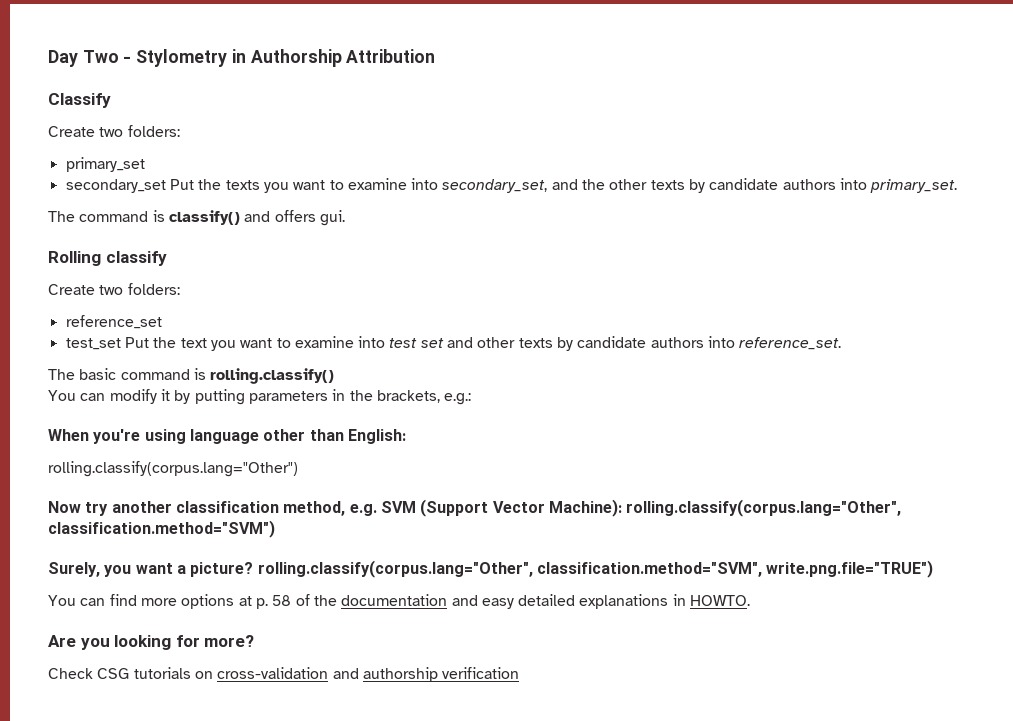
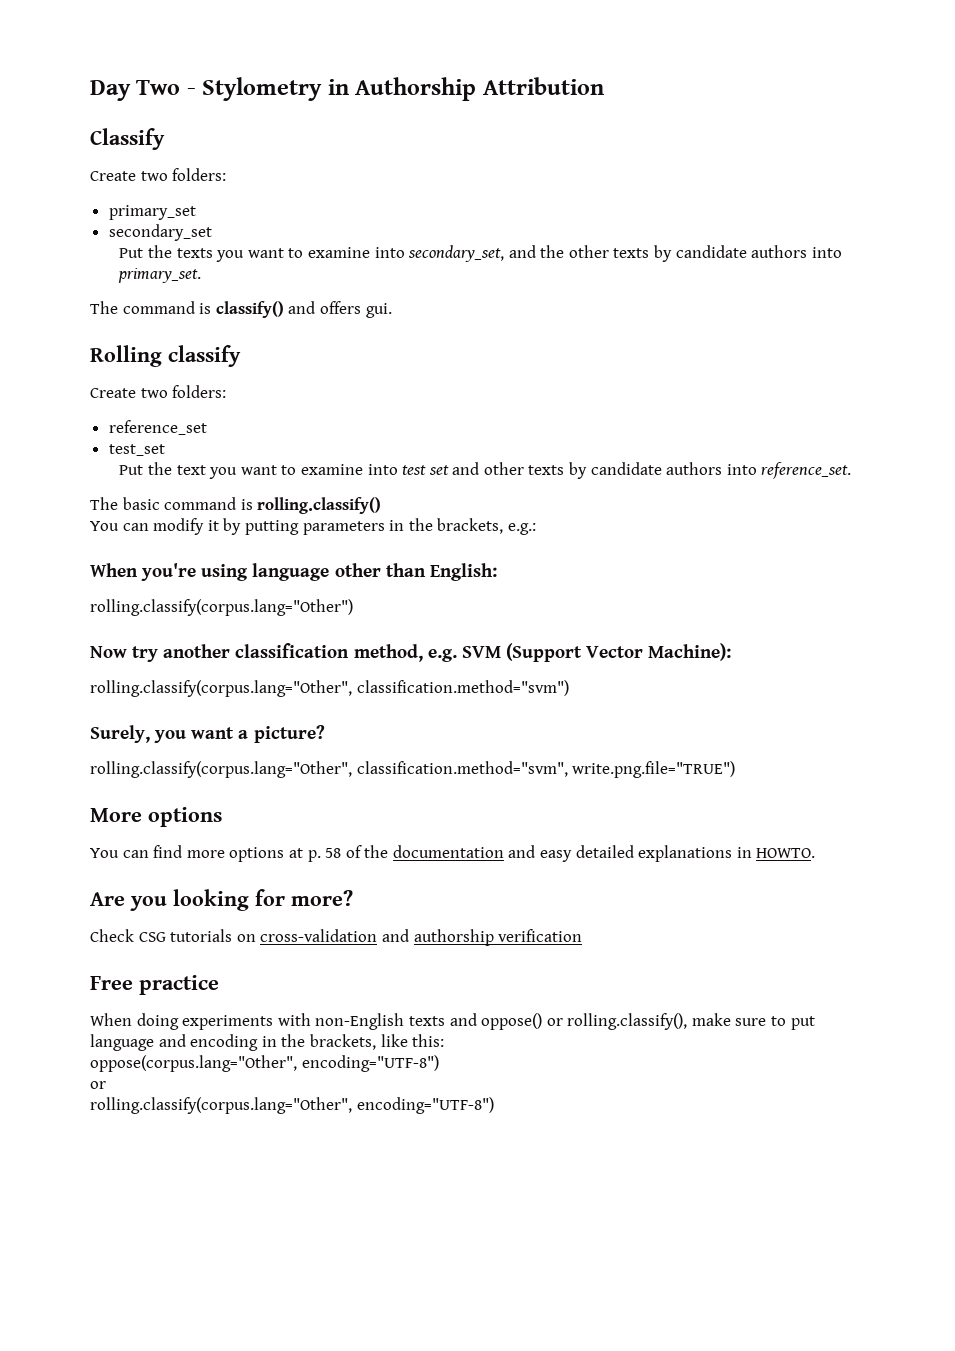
- secondary_set Put the texts you want to examine into secondary_set, and the other texts by candidate authors into primary_set.
+ secondary_set
+ Put the texts you want to examine into secondary_set, and the other texts by candidate authors into primary_set.
- test_set Put the text you want to examine into test set and other texts by candidate authors into reference_set.
+ test_set
+ Put the text you want to examine into test set and other texts by candidate authors into reference_set.
- Now try another classification method, e.g. SVM (Support Vector Machine): rolling.classify(corpus.lang="Other", classification.method="SVM")
+ Now try another classification method, e.g. SVM (Support Vector Machine):
+ rolling.classify(corpus.lang="Other", classification.method="svm")
- Surely, you want a picture? rolling.classify(corpus.lang="Other", classification.method="SVM", write.png.file="TRUE")
+ Surely, you want a picture?
+ rolling.classify(corpus.lang="Other", classification.method="svm", write.png.file="TRUE")
+ More options
+ Free practice
+ When doing experiments with non-English texts and oppose() or rolling.classify(), make sure to put language and encoding in the brackets, like this:
+ oppose(corpus.lang="Other", encoding="UTF-8")
+ or
+ rolling.classify(corpus.lang="Other", encoding="UTF-8")

